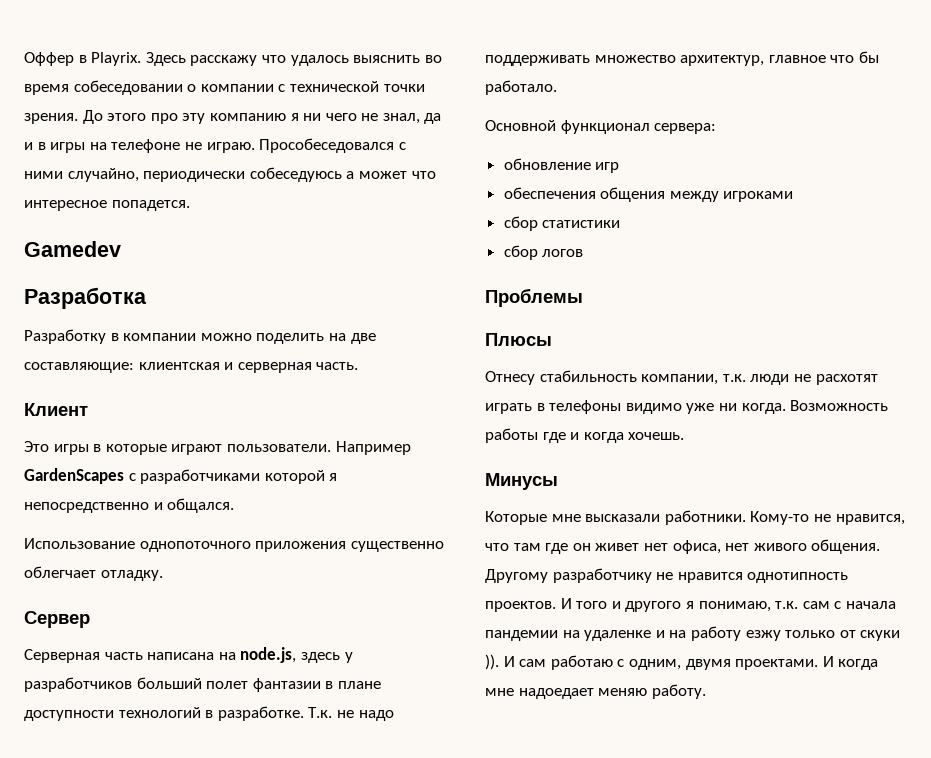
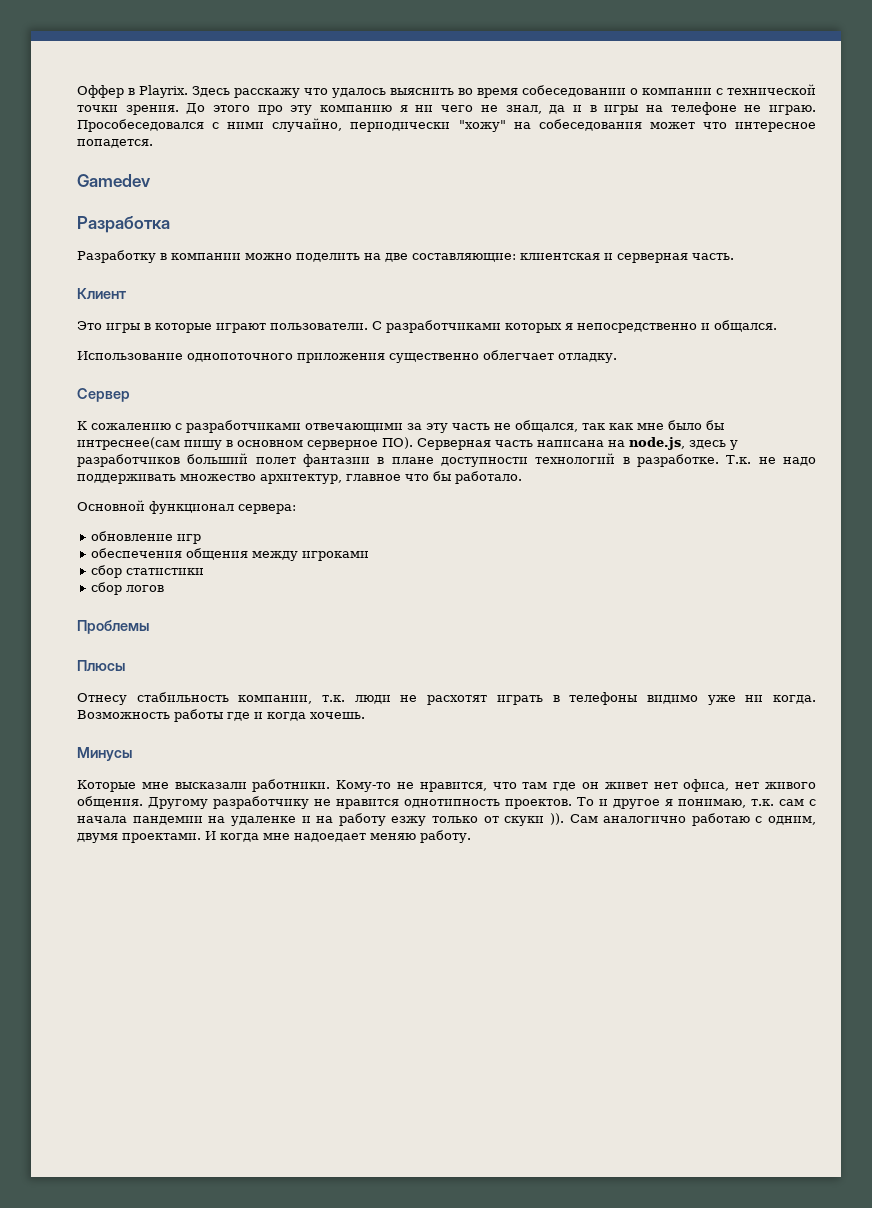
- Прособеседовался с ними случайно, периодически собеседуюсь а может что интересное попадется.
+ Прособеседовался с ними случайно, периодически "хожу" на собеседования может что интересное попадется.
- Например GardenScapes с разработчиками которой я непосредственно и общался.
+ С разработчиками которых я непосредственно и общался.
- Серверная часть написана на node.js, здесь у разработчиков больший полет фантазии в плане доступности технологий в разработке.
+ К сожалению с разработчиками отвечающими за эту часть не общался, так как мне было бы интреснее(сам пишу в основном серверное ПО). Серверная часть написана на node.js, здесь у разработчиков больший полет фантазии в плане доступности технологий в разработке.
- И того и другого я понимаю, т.к. сам с начала пандемии на удаленке и на работу езжу только от скуки )).
+ То и другое я понимаю, т.к. сам с начала пандемии на удаленке и на работу езжу только от скуки )).
- И сам работаю с одним, двумя проектами.
+ Сам аналогично работаю с одним, двумя проектами.

